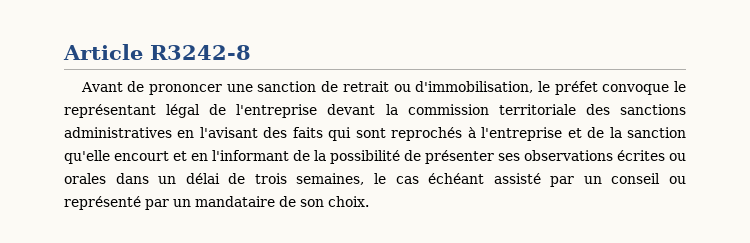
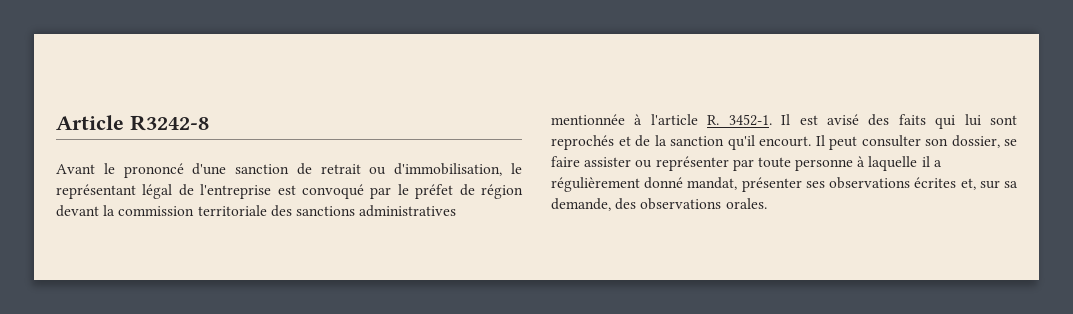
- Avant de prononcer une sanction de retrait ou d'immobilisation, le préfet convoque le représentant légal de l'entreprise devant la commission territoriale des sanctions administratives en l'avisant des faits qui sont reprochés à l'entreprise et de la sanction qu'elle encourt et en l'informant de la possibilité de présenter ses observations écrites ou orales dans un délai de trois semaines, le cas échéant assisté par un conseil ou représenté par un mandataire de son choix.
+ Avant le prononcé d'une sanction de retrait ou d'immobilisation, le représentant légal de l'entreprise est convoqué par le préfet de région devant la commission territoriale des sanctions administratives mentionnée à l'article R. 3452-1. Il est avisé des faits qui lui sont reprochés et de la sanction qu'il encourt. Il peut consulter son dossier, se faire assister ou représenter par toute personne à laquelle il a régulièrement donné mandat, présenter ses observations écrites et, sur sa demande, des observations orales.

